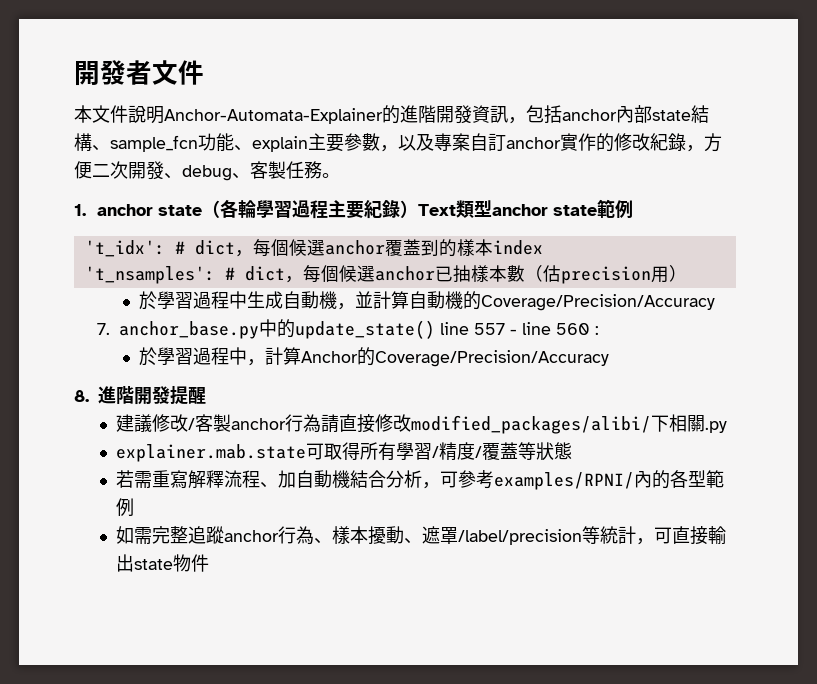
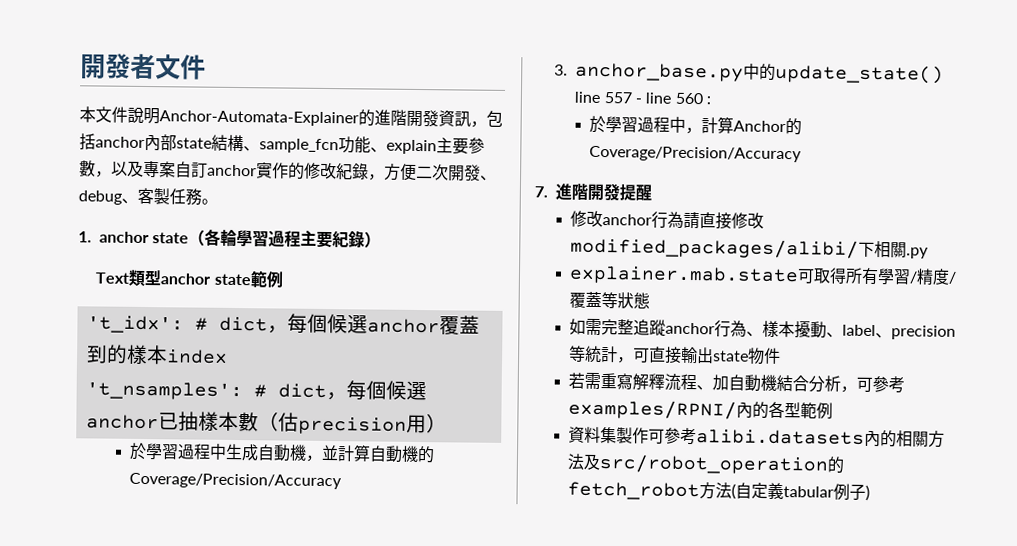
- 1. anchor state（各輪學習過程主要紀錄）Text類型anchor state範例
+ 1. anchor state（各輪學習過程主要紀錄）
+ Text類型anchor state範例
- 7. anchor_base.py中的update_state() line 557 - line 560 :
+ 3. anchor_base.py中的update_state() line 557 - line 560 :
- 8.進階開發提醒
+ 7.進階開發提醒
- 建議修改/客製anchor行為請直接修改modified_packages/alibi/下相關.py
+ 修改anchor行為請直接修改modified_packages/alibi/下相關.py
+ 如需完整追蹤anchor行為、樣本擾動、label、precision等統計，可直接輸出state物件
- 如需完整追蹤anchor行為、樣本擾動、遮罩/label/precision等統計，可直接輸出state物件
+ 資料集製作可參考alibi.datasets內的相關方法及src/robot_operation的fetch_robot方法(自定義tabular例子)

